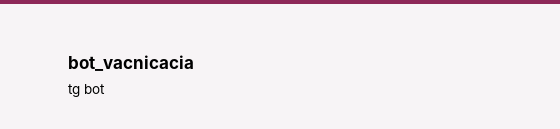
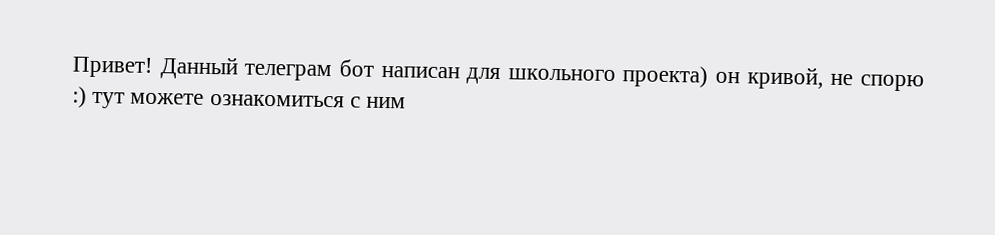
- bot_vacnicacia
- tg bot
+ Привет! Данный телеграм бот написан для школьного проекта) он кривой, не спорю :) тут можете ознакомиться с ним

